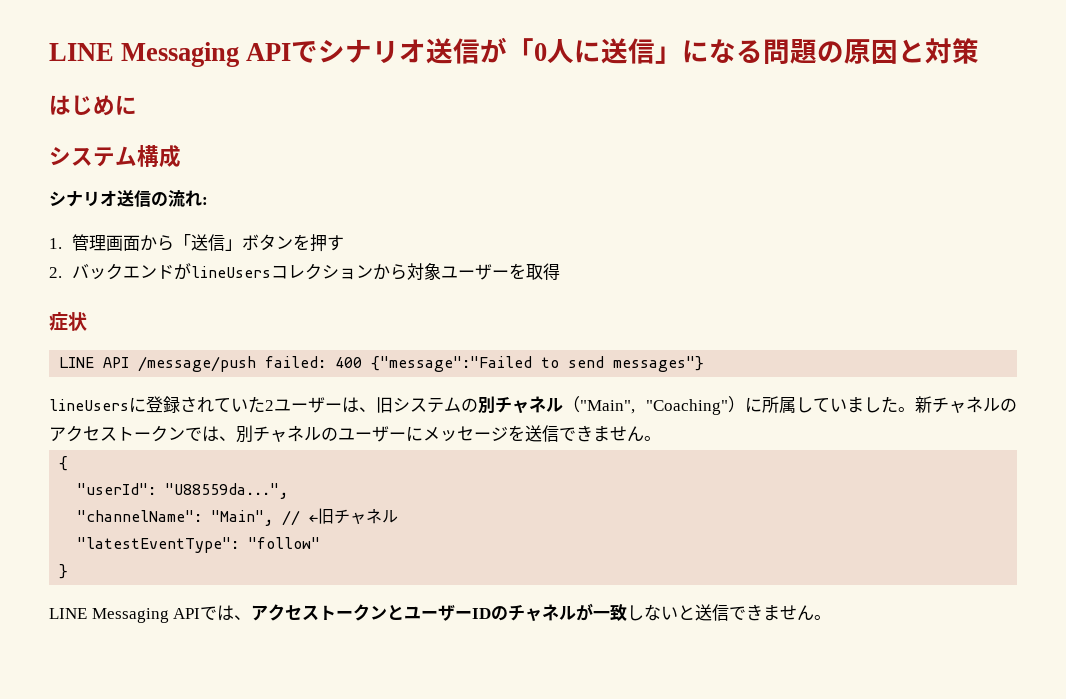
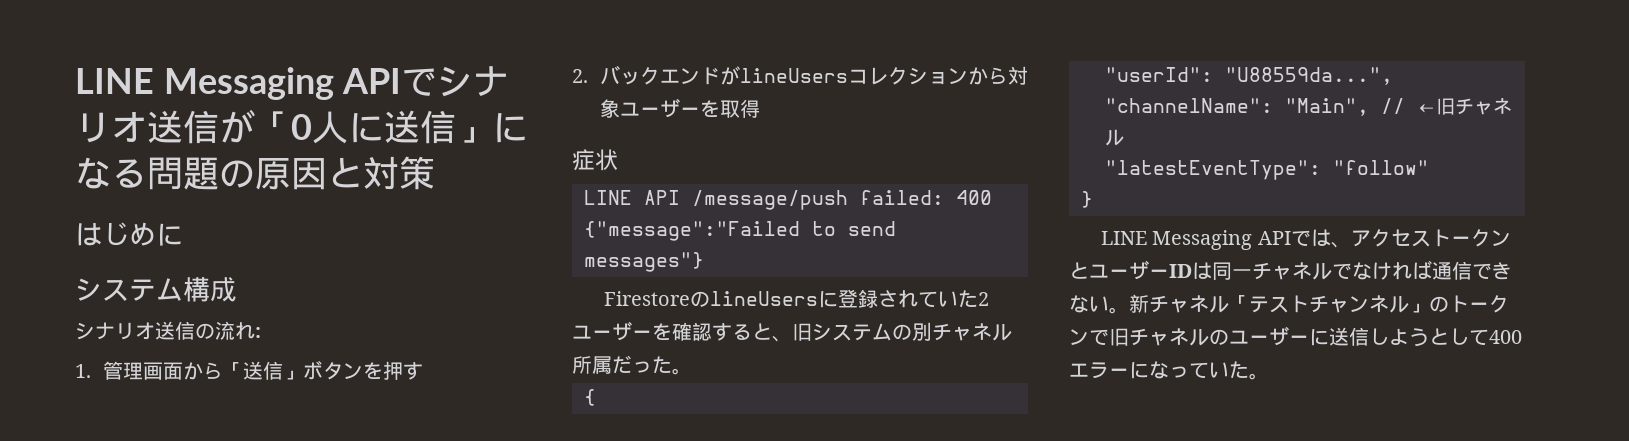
- lineUsersに登録されていた2ユーザーは、旧システムの別チャネル（"Main", "Coaching"）に所属していました。新チャネルのアクセストークンでは、別チャネルのユーザーにメッセージを送信できません。
+ FirestoreのlineUsersに登録されていた2ユーザーを確認すると、旧システムの別チャネル所属だった。
- LINE Messaging APIでは、アクセストークンとユーザーIDのチャネルが一致しないと送信できません。
+ LINE Messaging APIでは、アクセストークンとユーザーIDは同一チャネルでなければ通信できない。新チャネル「テストチャンネル」のトークンで旧チャネルのユーザーに送信しようとして400エラーになっていた。

